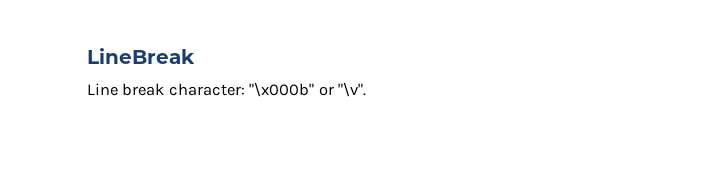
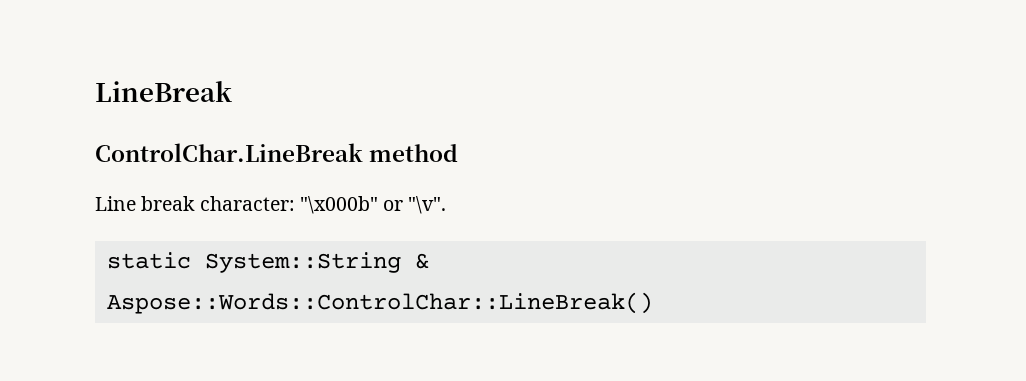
+ ControlChar.LineBreak method
+ static System::String & Aspose::Words::ControlChar::LineBreak()

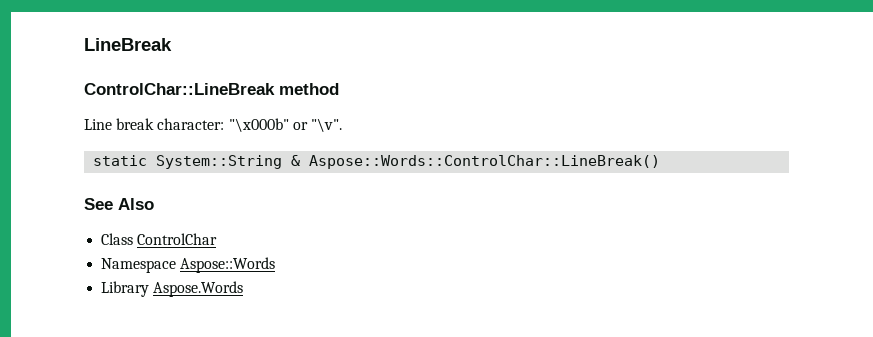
- ControlChar.LineBreak method
+ ControlChar::LineBreak method
+ See Also
+ Class ControlChar
+ Namespace Aspose::Words
+ Library Aspose.Words

